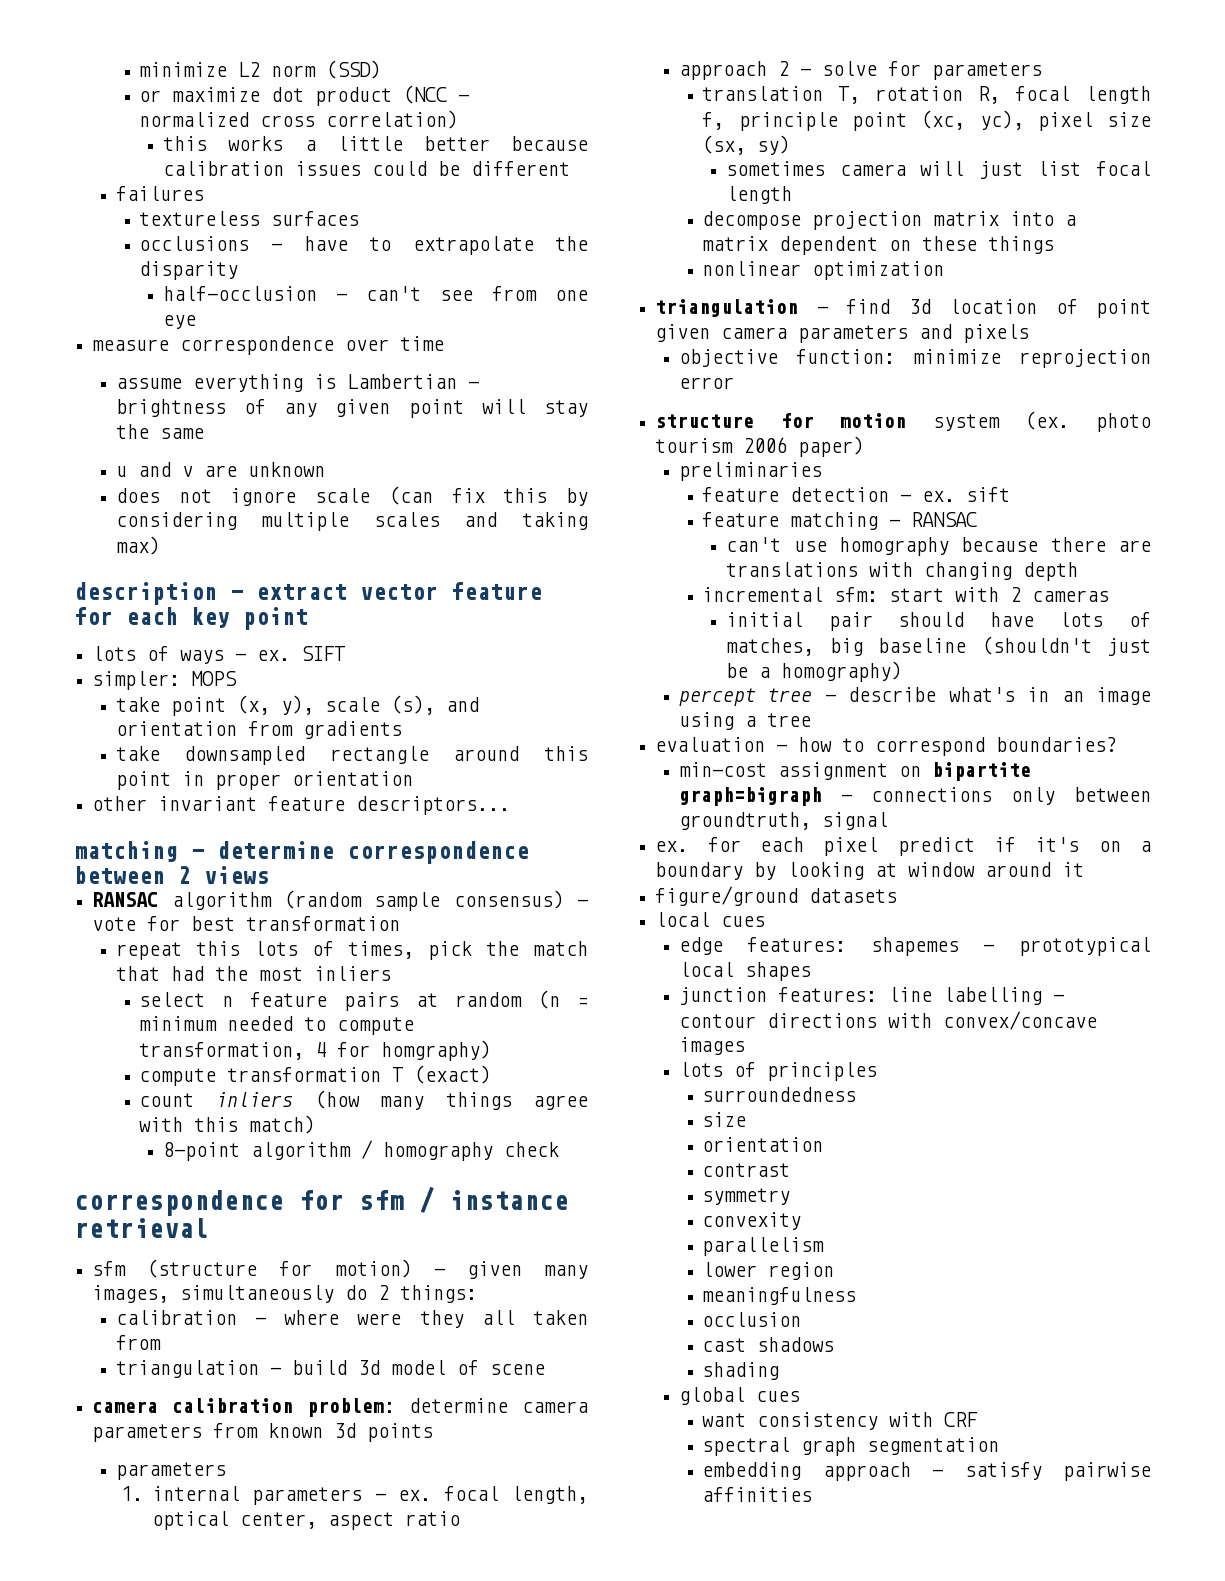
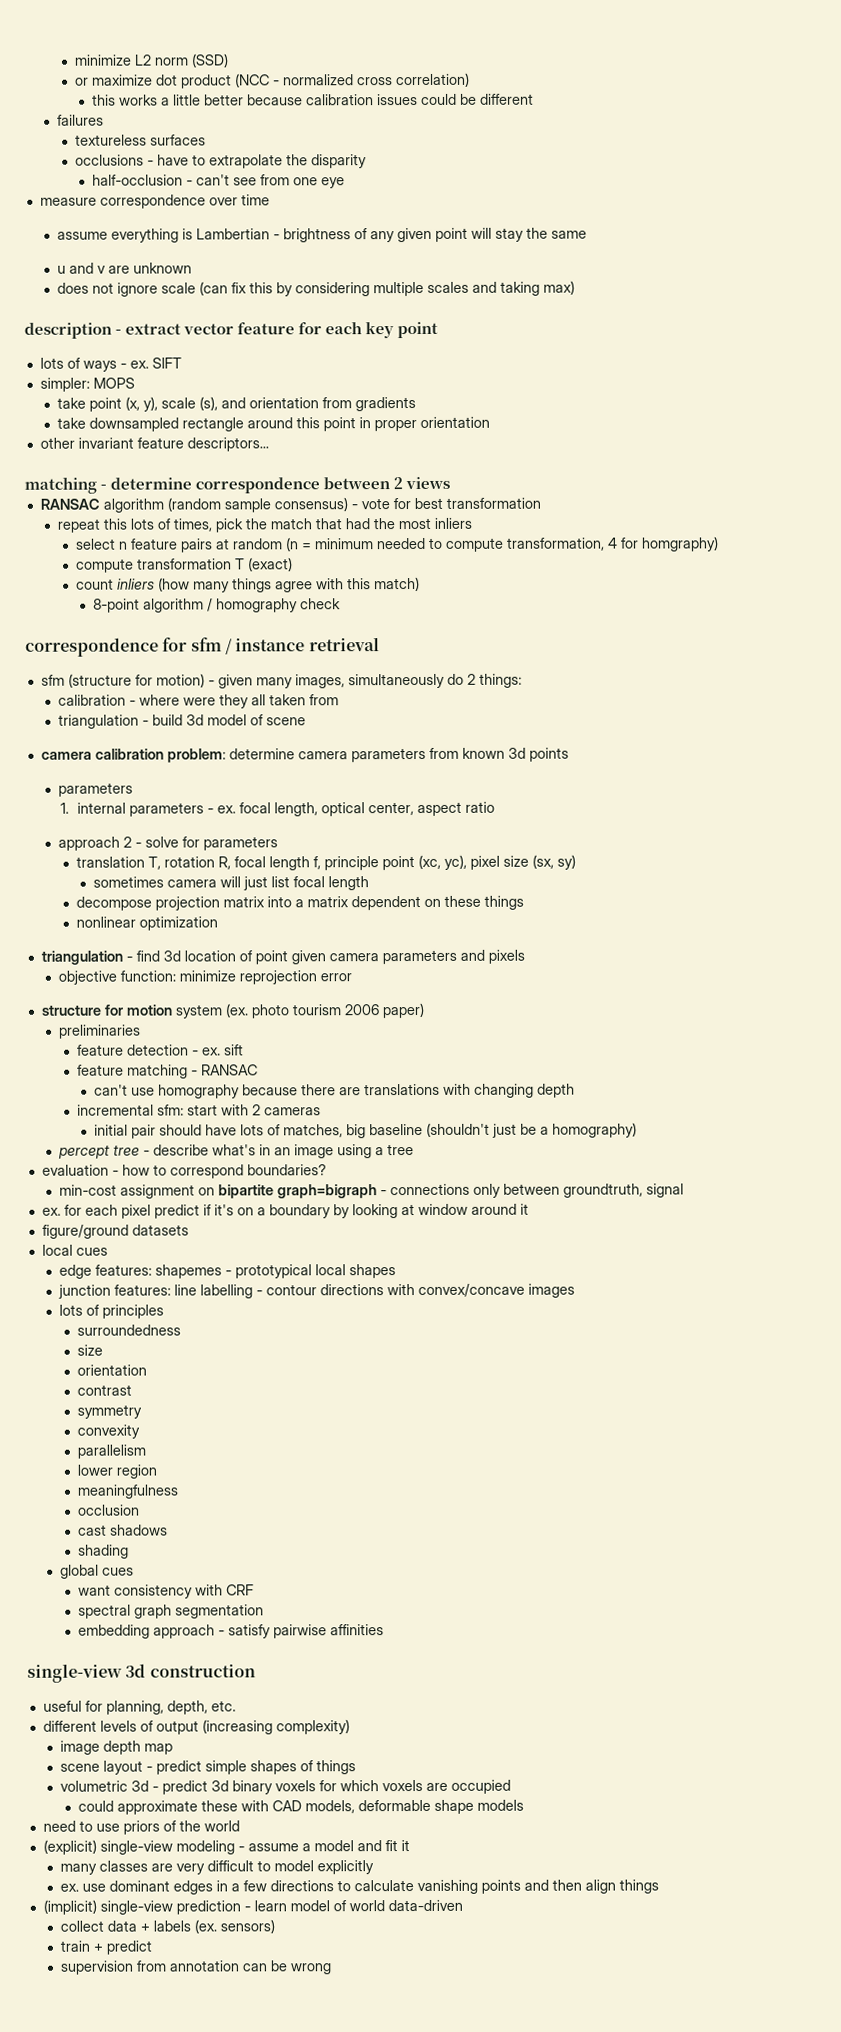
+ single-view 3d construction
+ useful for planning, depth, etc.
+ different levels of output (increasing complexity)
+ image depth map
+ scene layout - predict simple shapes of things
+ volumetric 3d - predict 3d binary voxels for which voxels are occupied
+ could approximate these with CAD models, deformable shape models
+ need to use priors of the world
+ (explicit) single-view modeling - assume a model and fit it
+ many classes are very difficult to model explicitly
+ ex. use dominant edges in a few directions to calculate vanishing points and then align things
+ (implicit) single-view prediction - learn model of world data-driven
+ collect data + labels (ex. sensors)
+ train + predict
+ supervision from annotation can be wrong

